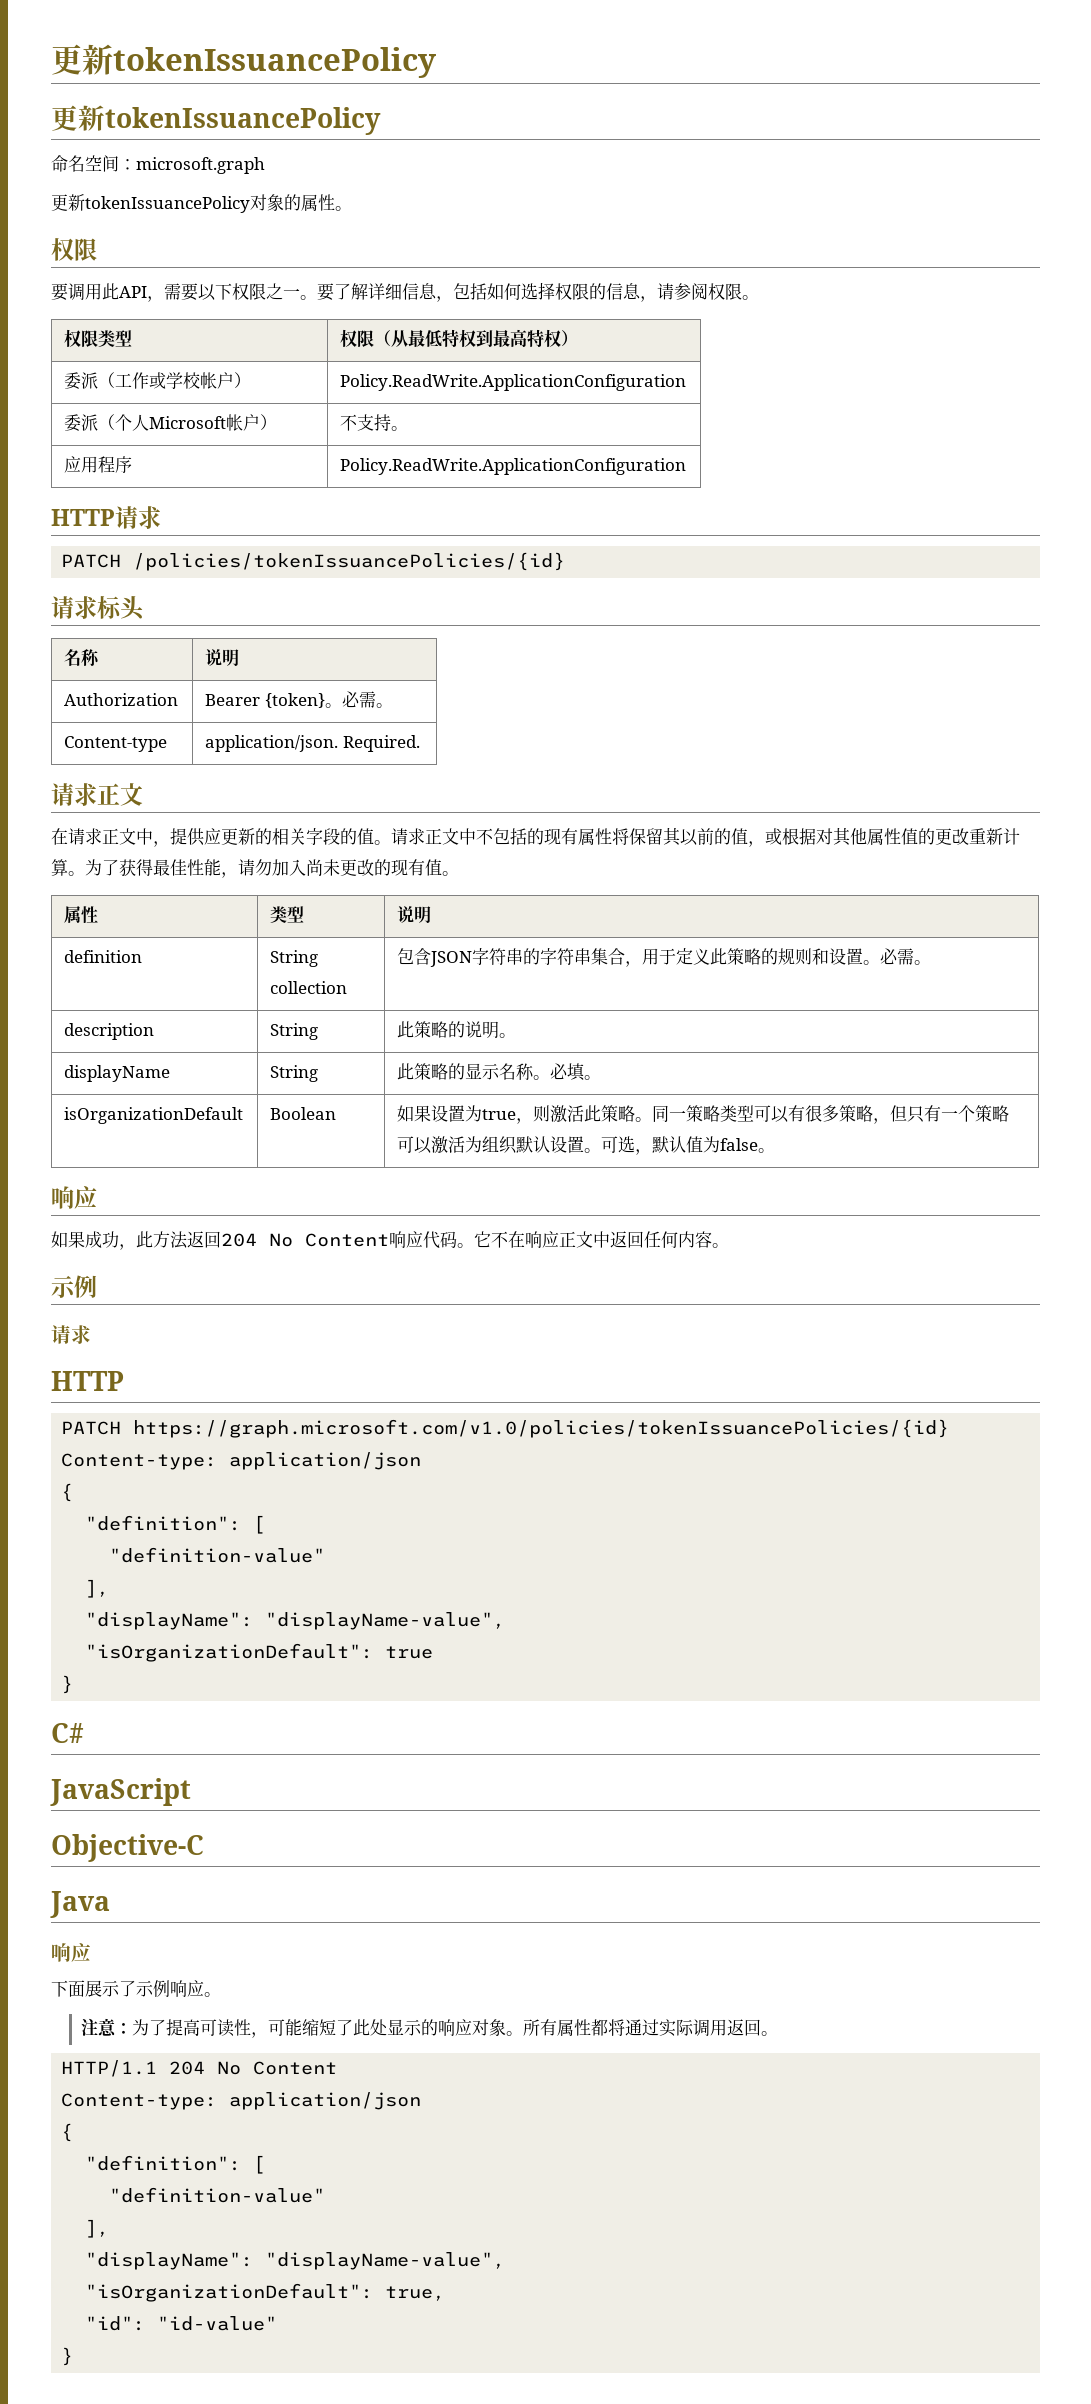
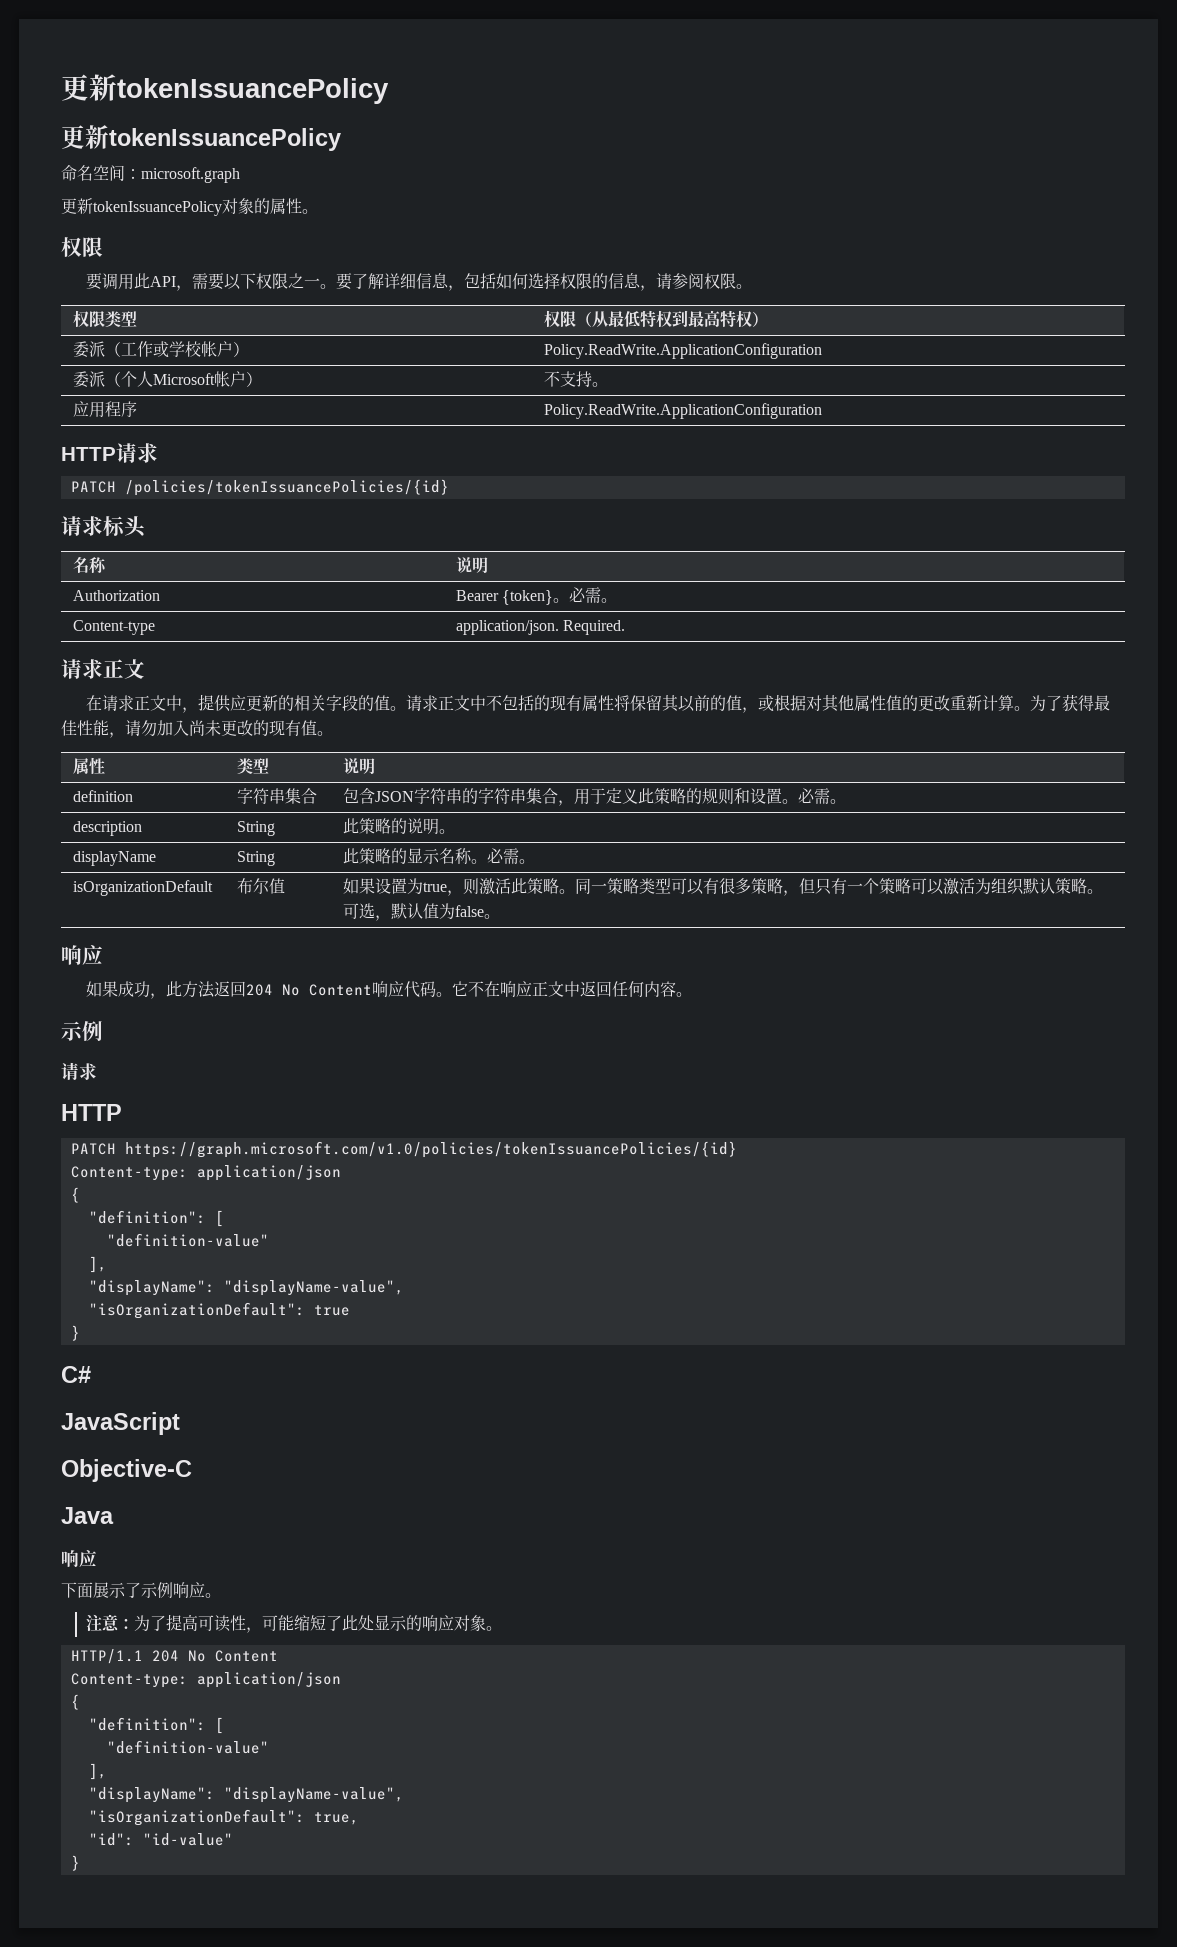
- definition | String collection | 包含JSON字符串的字符串集合，用于定义此策略的规则和设置。必需。
+ definition | 字符串集合 | 包含JSON字符串的字符串集合，用于定义此策略的规则和设置。必需。
- displayName | String | 此策略的显示名称。必填。
+ displayName | String | 此策略的显示名称。必需。
- isOrganizationDefault | Boolean | 如果设置为true，则激活此策略。同一策略类型可以有很多策略，但只有一个策略可以激活为组织默认设置。可选，默认值为false。
+ isOrganizationDefault | 布尔值 | 如果设置为true，则激活此策略。同一策略类型可以有很多策略，但只有一个策略可以激活为组织默认策略。可选，默认值为false。
- 所有属性都将通过实际调用返回。

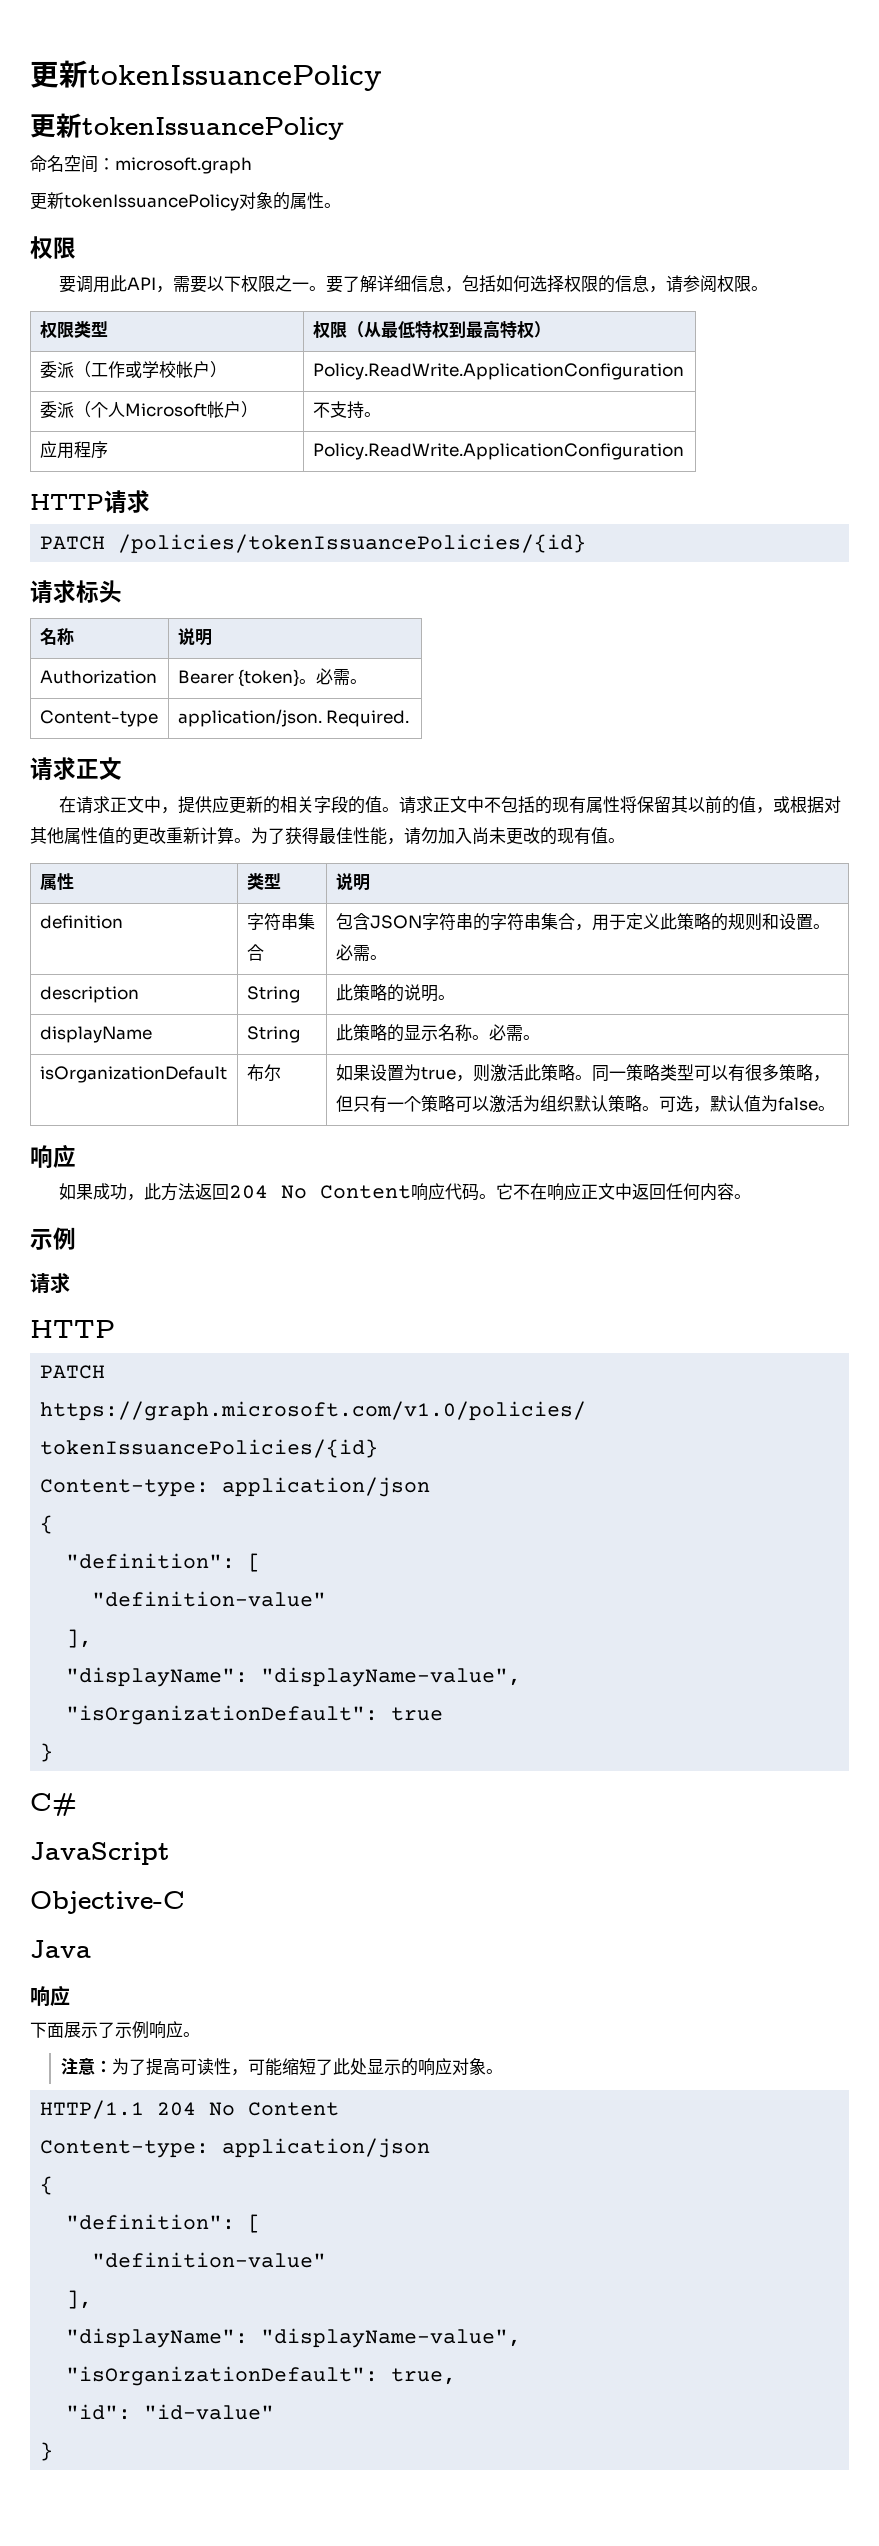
- isOrganizationDefault | 布尔值 | 如果设置为true，则激活此策略。同一策略类型可以有很多策略，但只有一个策略可以激活为组织默认策略。可选，默认值为false。
+ isOrganizationDefault | 布尔 | 如果设置为true，则激活此策略。同一策略类型可以有很多策略，但只有一个策略可以激活为组织默认策略。可选，默认值为false。

